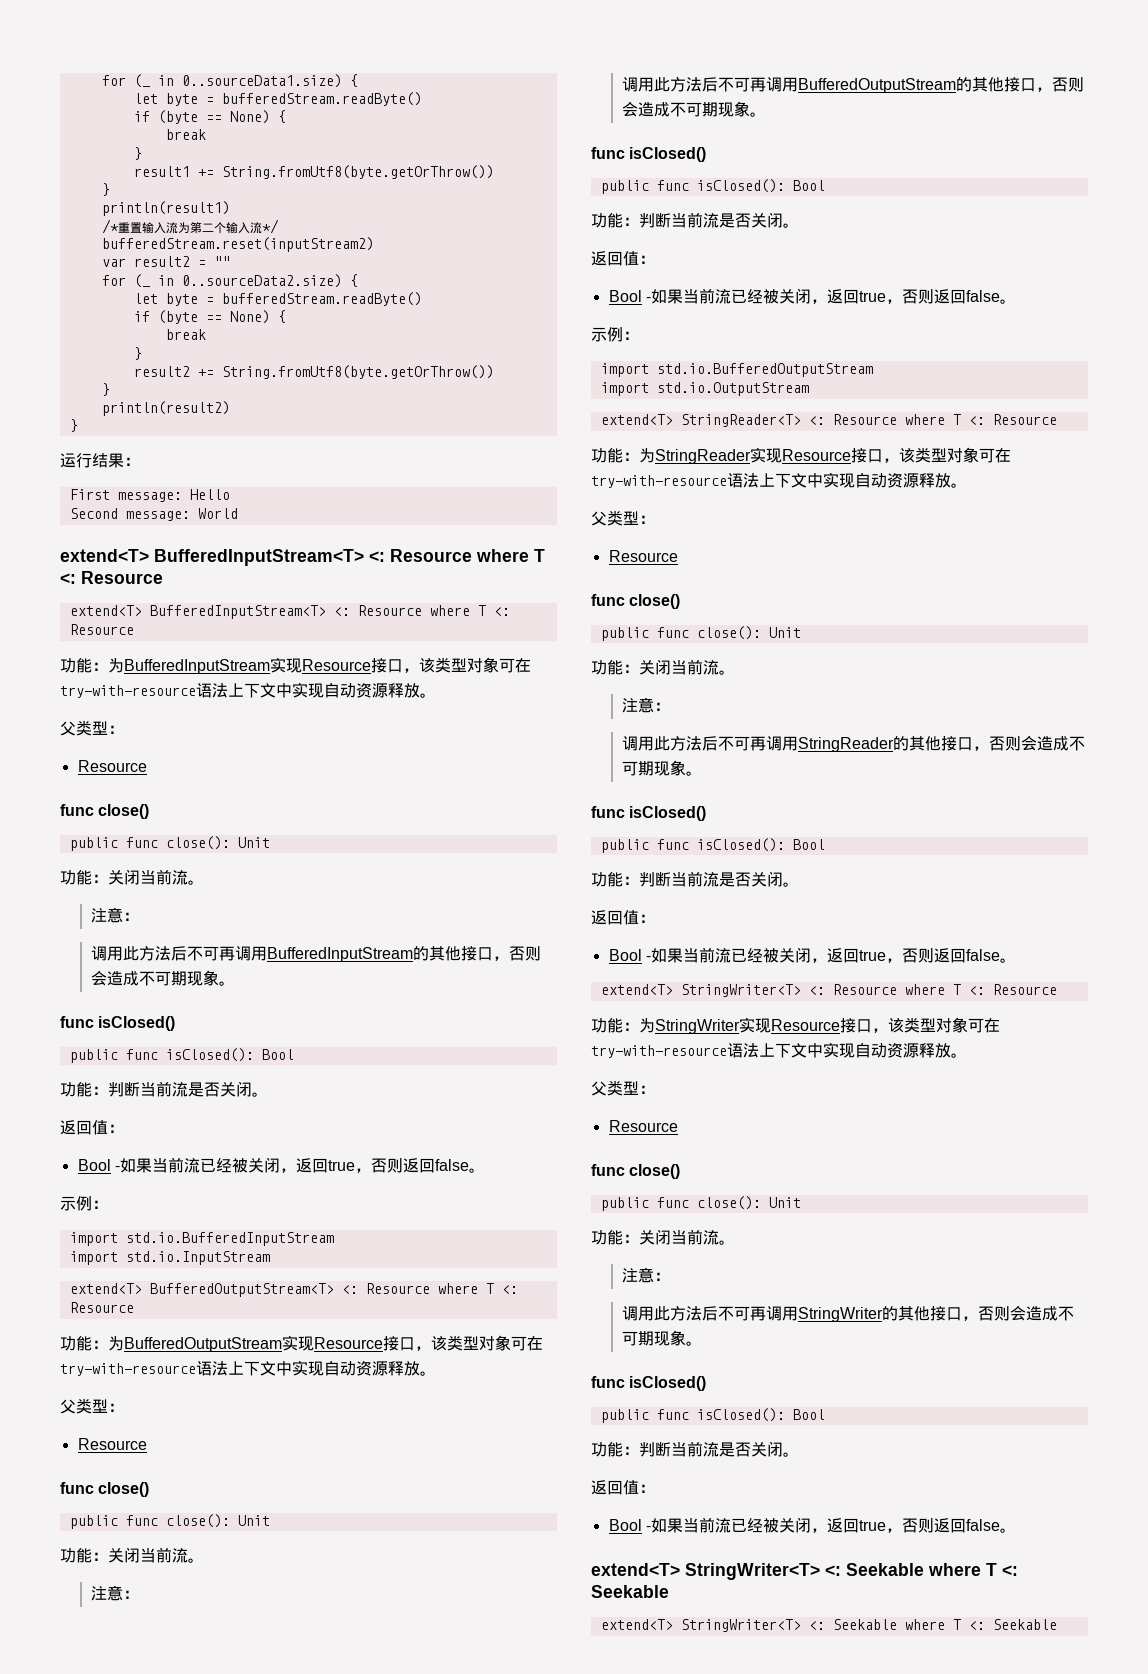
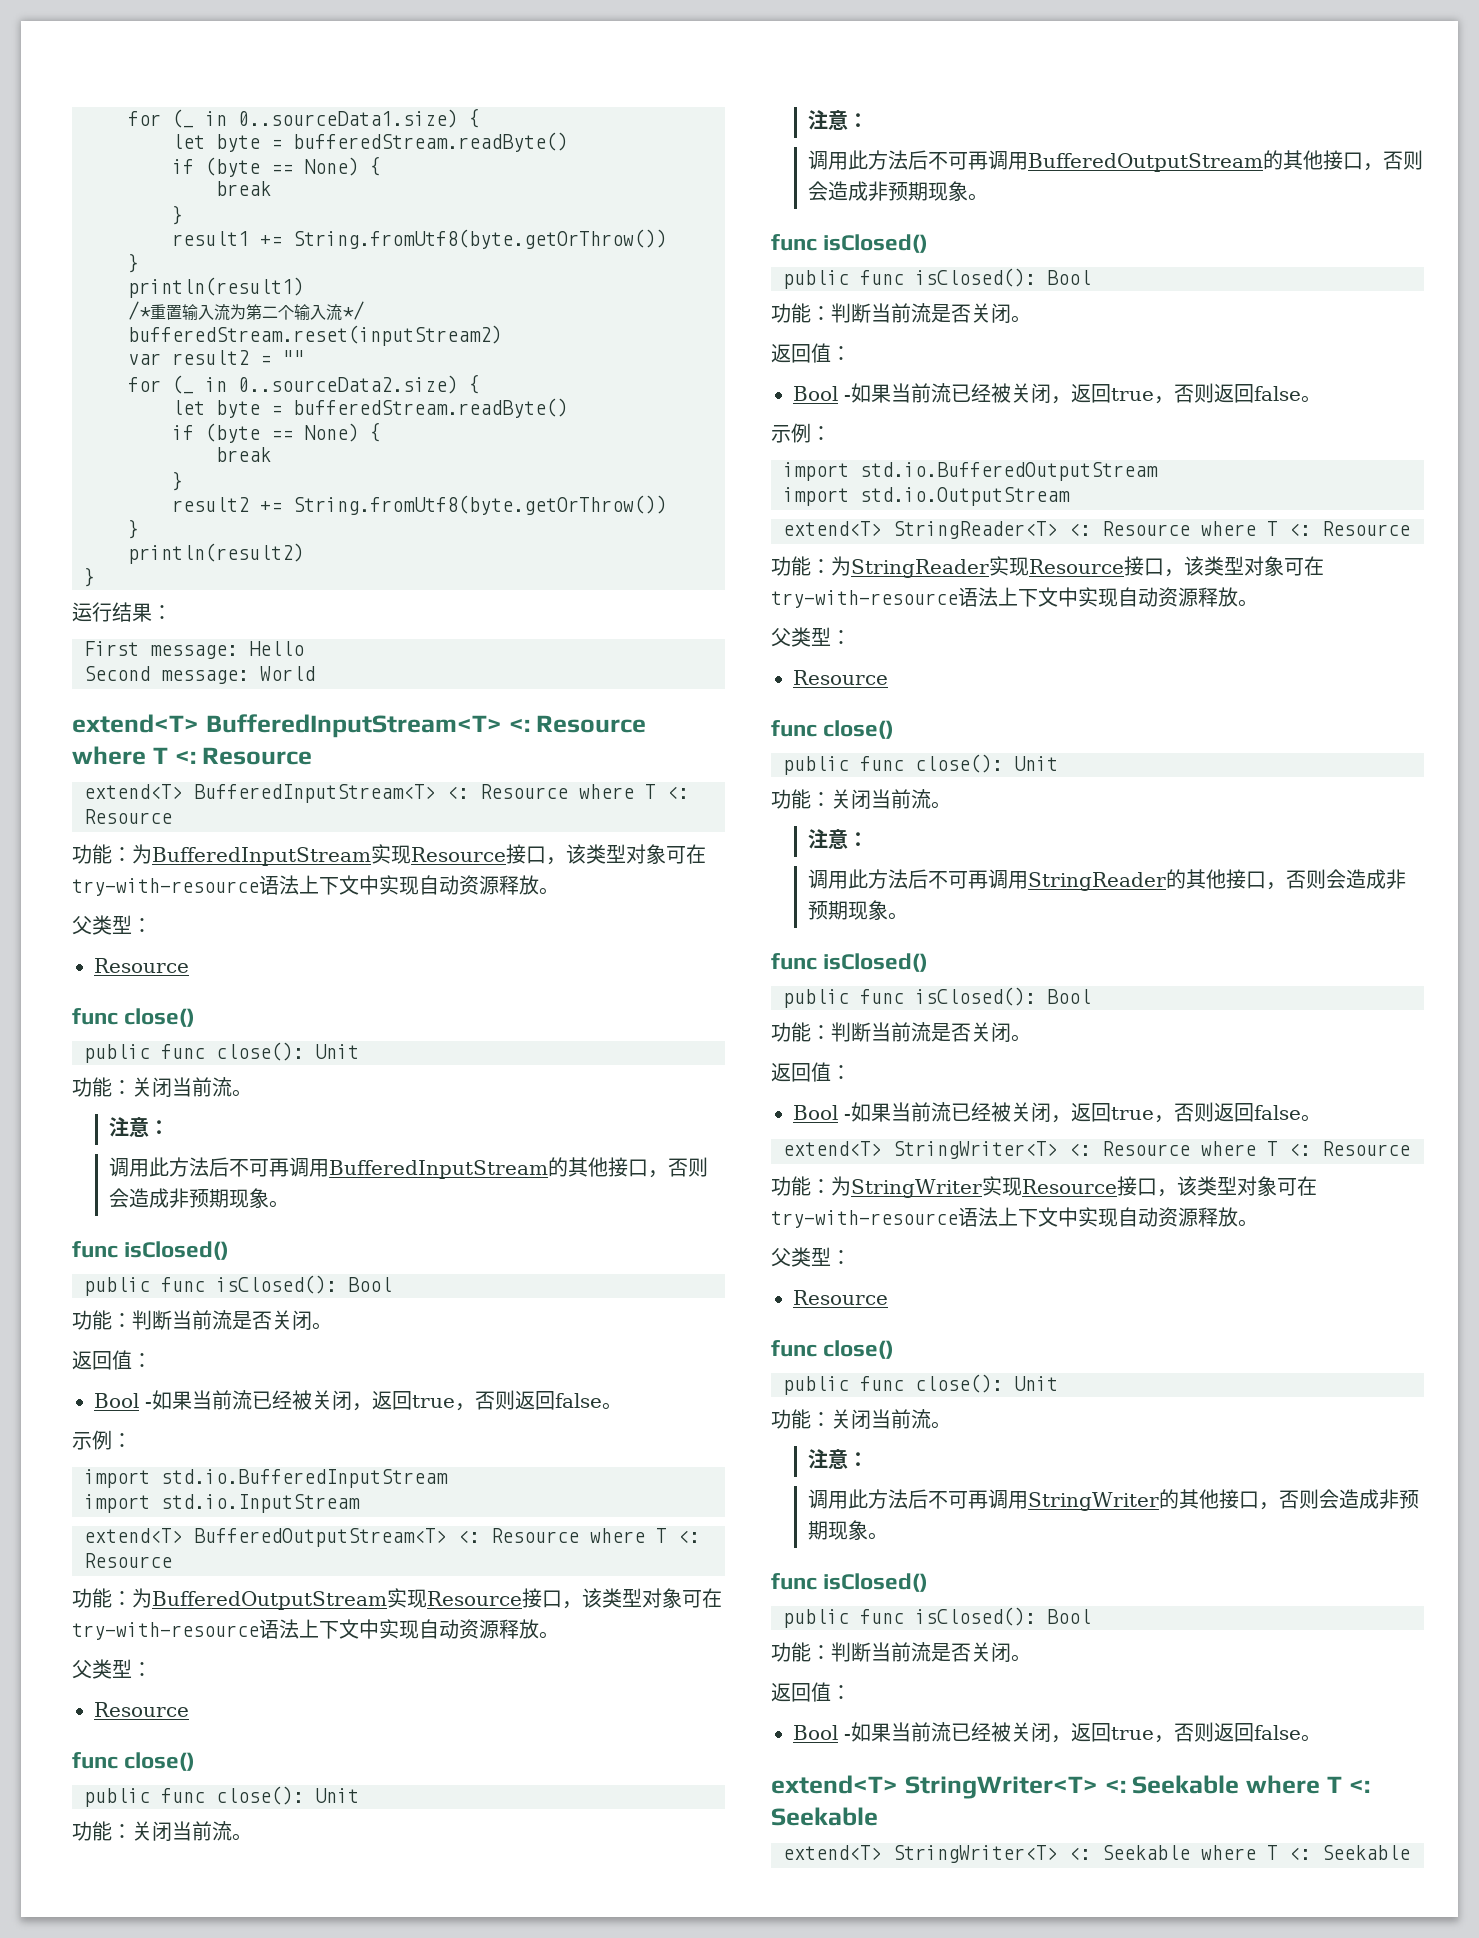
- 调用此方法后不可再调用BufferedInputStream的其他接口，否则会造成不可期现象。
+ 调用此方法后不可再调用BufferedInputStream的其他接口，否则会造成非预期现象。
- 调用此方法后不可再调用BufferedOutputStream的其他接口，否则会造成不可期现象。
+ 调用此方法后不可再调用BufferedOutputStream的其他接口，否则会造成非预期现象。
- 调用此方法后不可再调用StringReader的其他接口，否则会造成不可期现象。
+ 调用此方法后不可再调用StringReader的其他接口，否则会造成非预期现象。
- 调用此方法后不可再调用StringWriter的其他接口，否则会造成不可期现象。
+ 调用此方法后不可再调用StringWriter的其他接口，否则会造成非预期现象。

